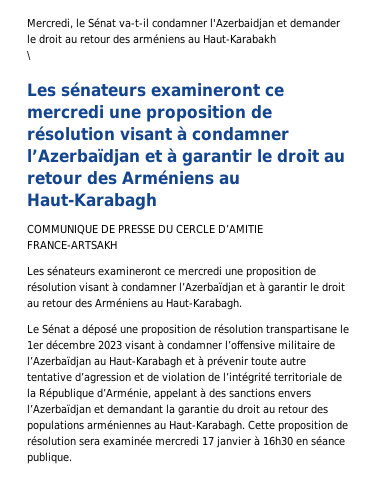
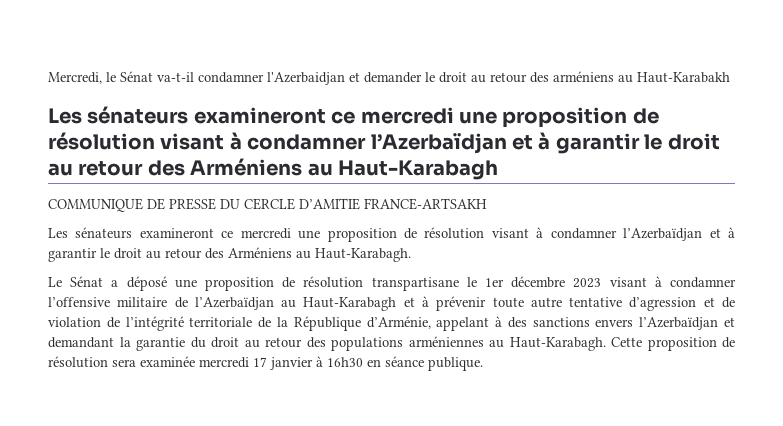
- \

